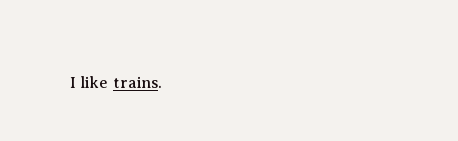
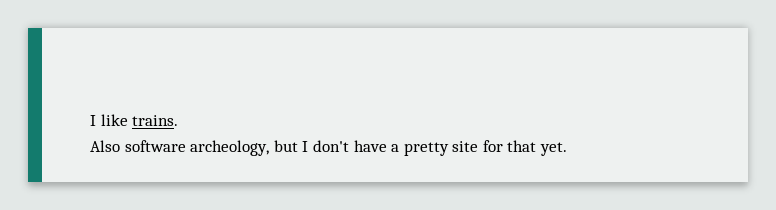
+ Also software archeology, but I don't have a pretty site for that yet.

